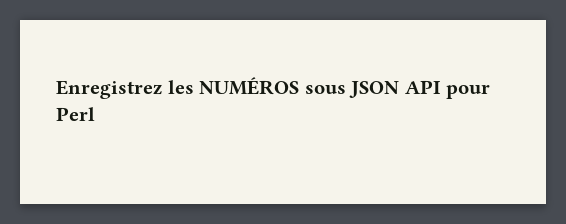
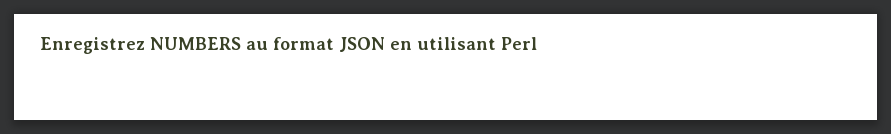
- Enregistrez les NUMÉROS sous JSON API pour Perl
+ Enregistrez NUMBERS au format JSON en utilisant Perl

